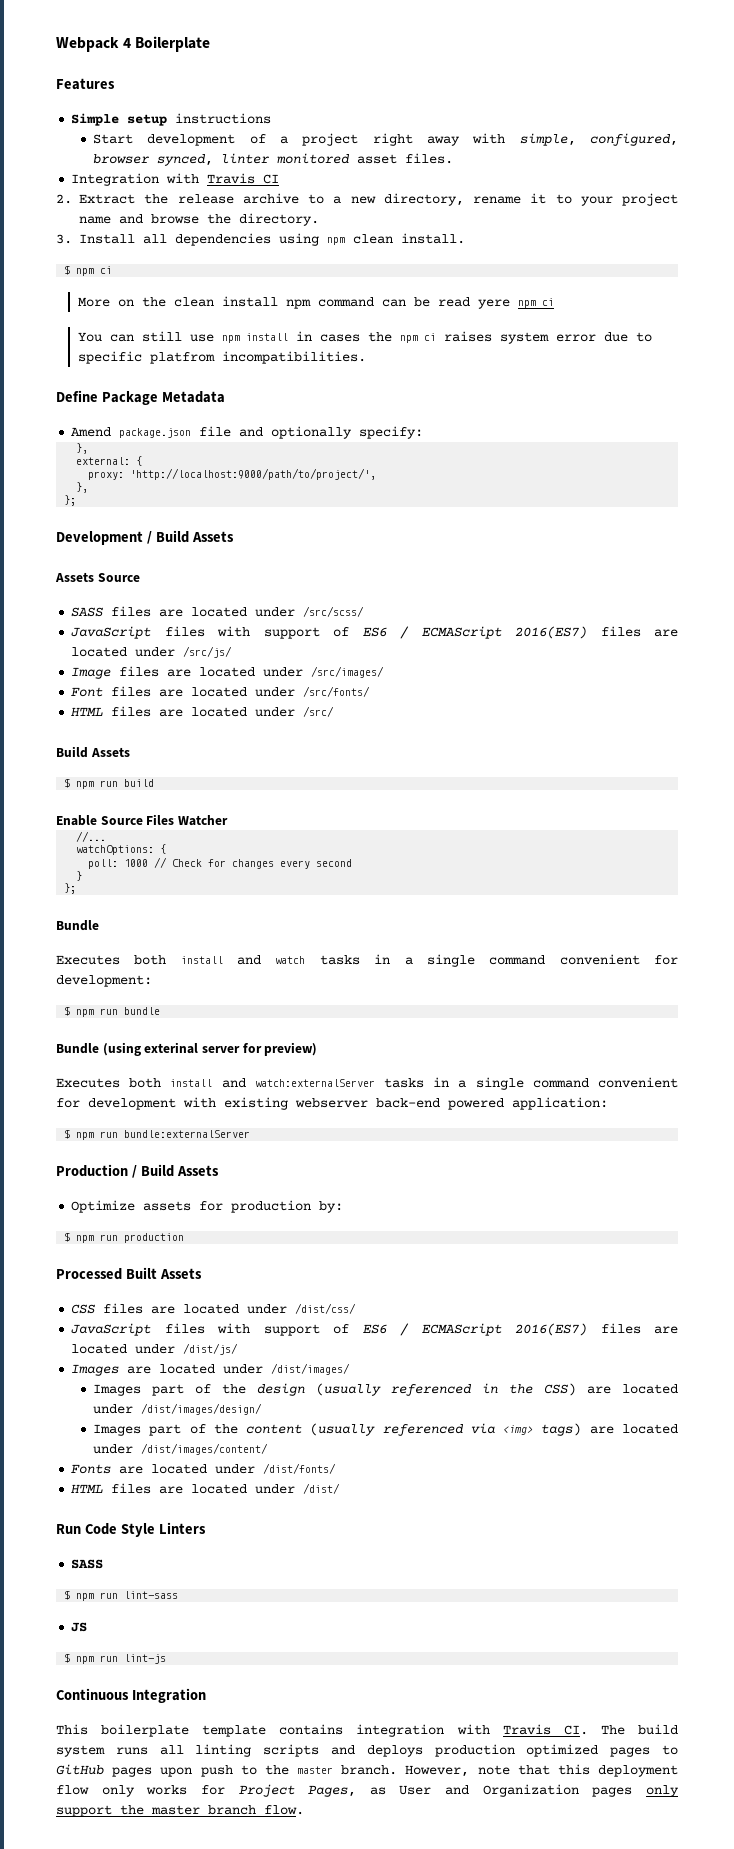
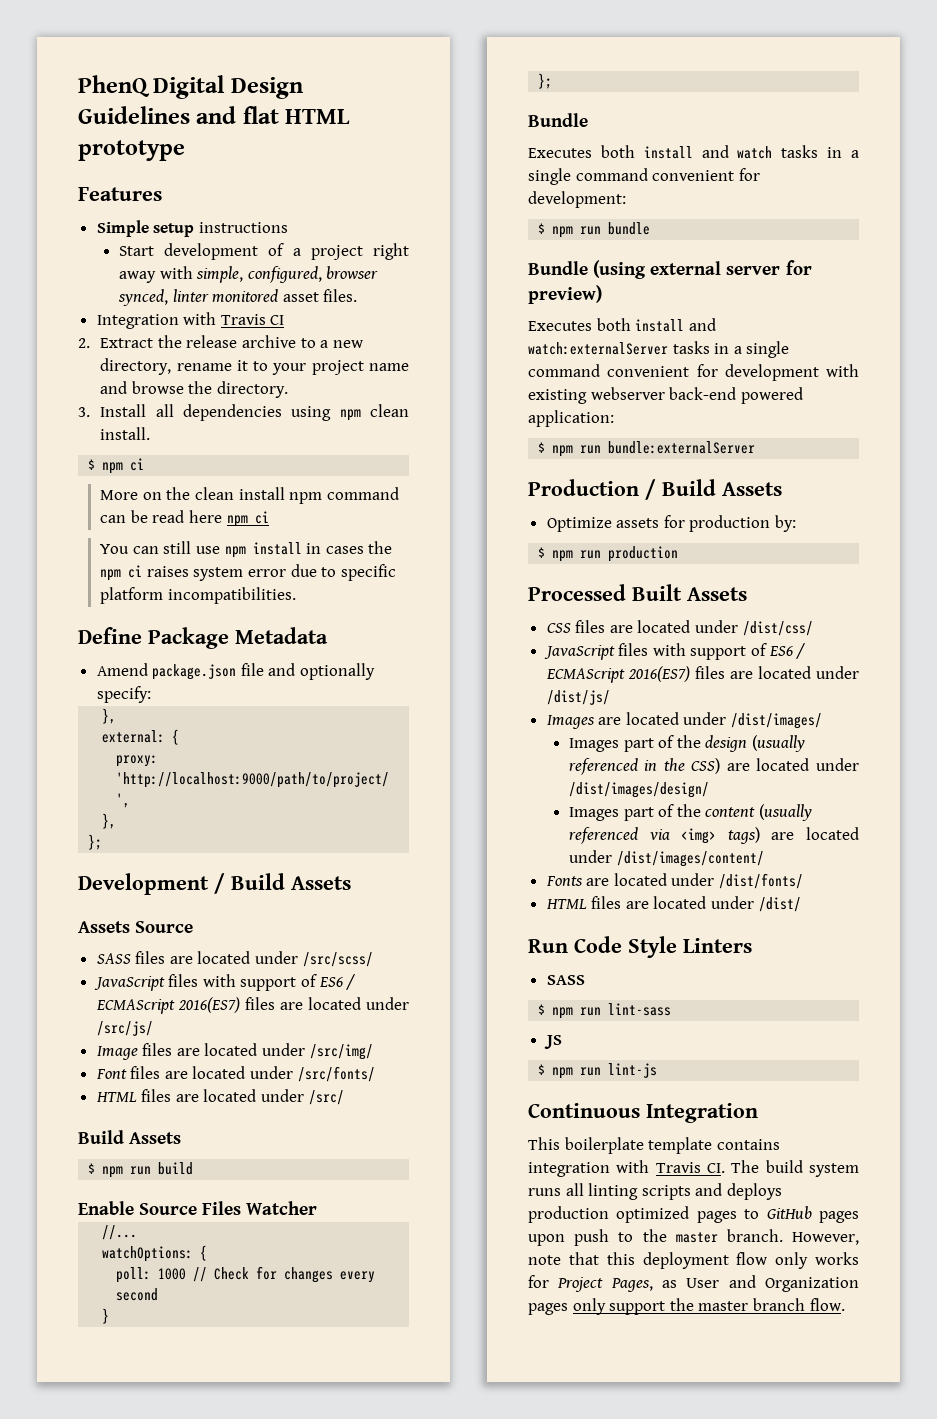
- Webpack 4 Boilerplate
+ PhenQ Digital Design Guidelines and flat HTML prototype
- More on the clean install npm command can be read yere npm ci
+ More on the clean install npm command can be read here npm ci
- You can still use npm install in cases the npm ci raises system error due to specific platfrom incompatibilities.
+ You can still use npm install in cases the npm ci raises system error due to specific platform incompatibilities.
- Image files are located under /src/images/
+ Image files are located under /src/img/
- Bundle (using exterinal server for preview)
+ Bundle (using external server for preview)

